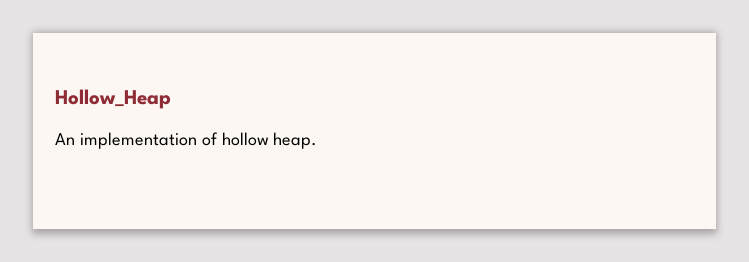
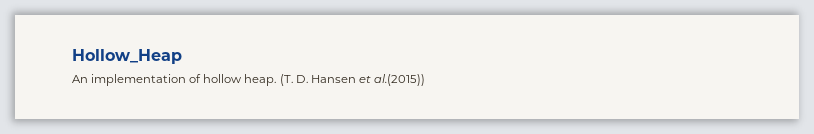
+ (T. D. Hansen et al.(2015))

